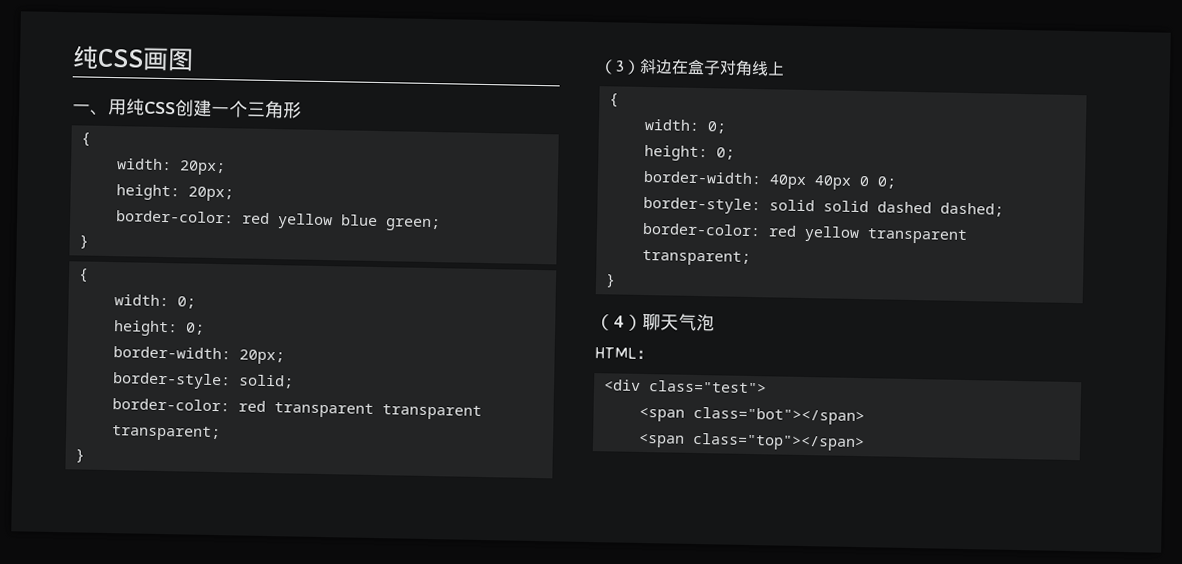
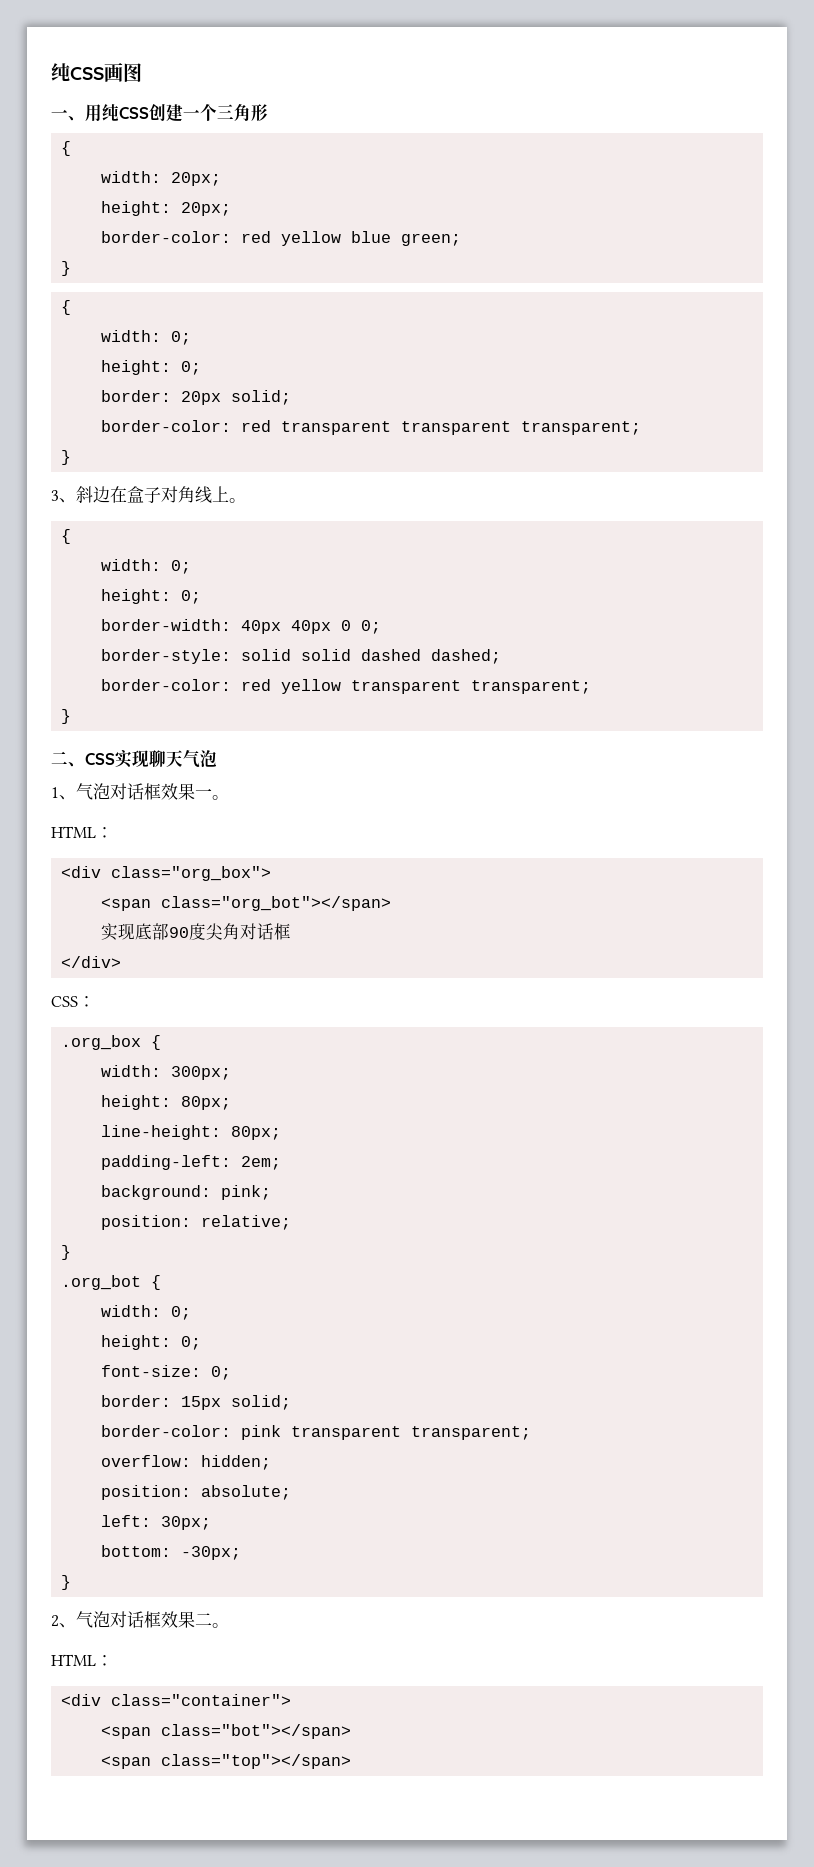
- border-width: 20px;
- border-style: solid;
+ border: 20px solid;
- （3）斜边在盒子对角线上
+ 3、斜边在盒子对角线上。
- （4）聊天气泡
+ 二、CSS实现聊天气泡
+ 1、气泡对话框效果一。
  HTML：
- <div class="test">
+ <div class="org_box">
+ <span class="org_bot"></span>
+ 实现底部90度尖角对话框
+ </div>
+ CSS：
+ .org_box {
+ width: 300px;
+ height: 80px;
+ line-height: 80px;
+ padding-left: 2em;
+ background: pink;
+ position: relative;
+ }
+ .org_bot {
+ width: 0;
+ height: 0;
+ font-size: 0;
+ border: 15px solid;
+ border-color: pink transparent transparent;
+ overflow: hidden;
+ position: absolute;
+ left: 30px;
+ bottom: -30px;
+ }
+ 2、气泡对话框效果二。
+ HTML：
+ <div class="container">

